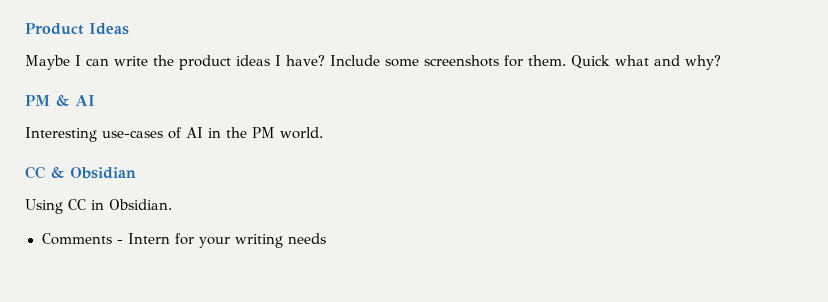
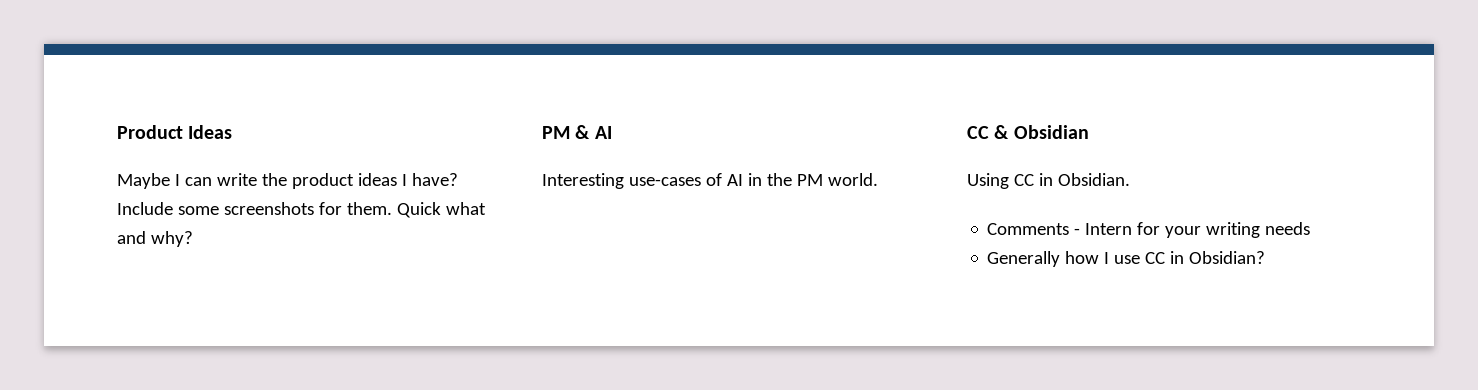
+ Generally how I use CC in Obsidian?

